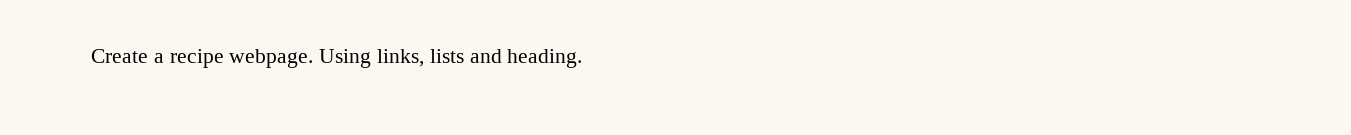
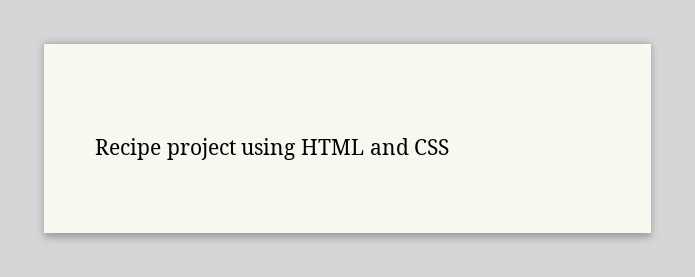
- Create a recipe webpage. Using links, lists and heading.
+ Recipe project using HTML and CSS

